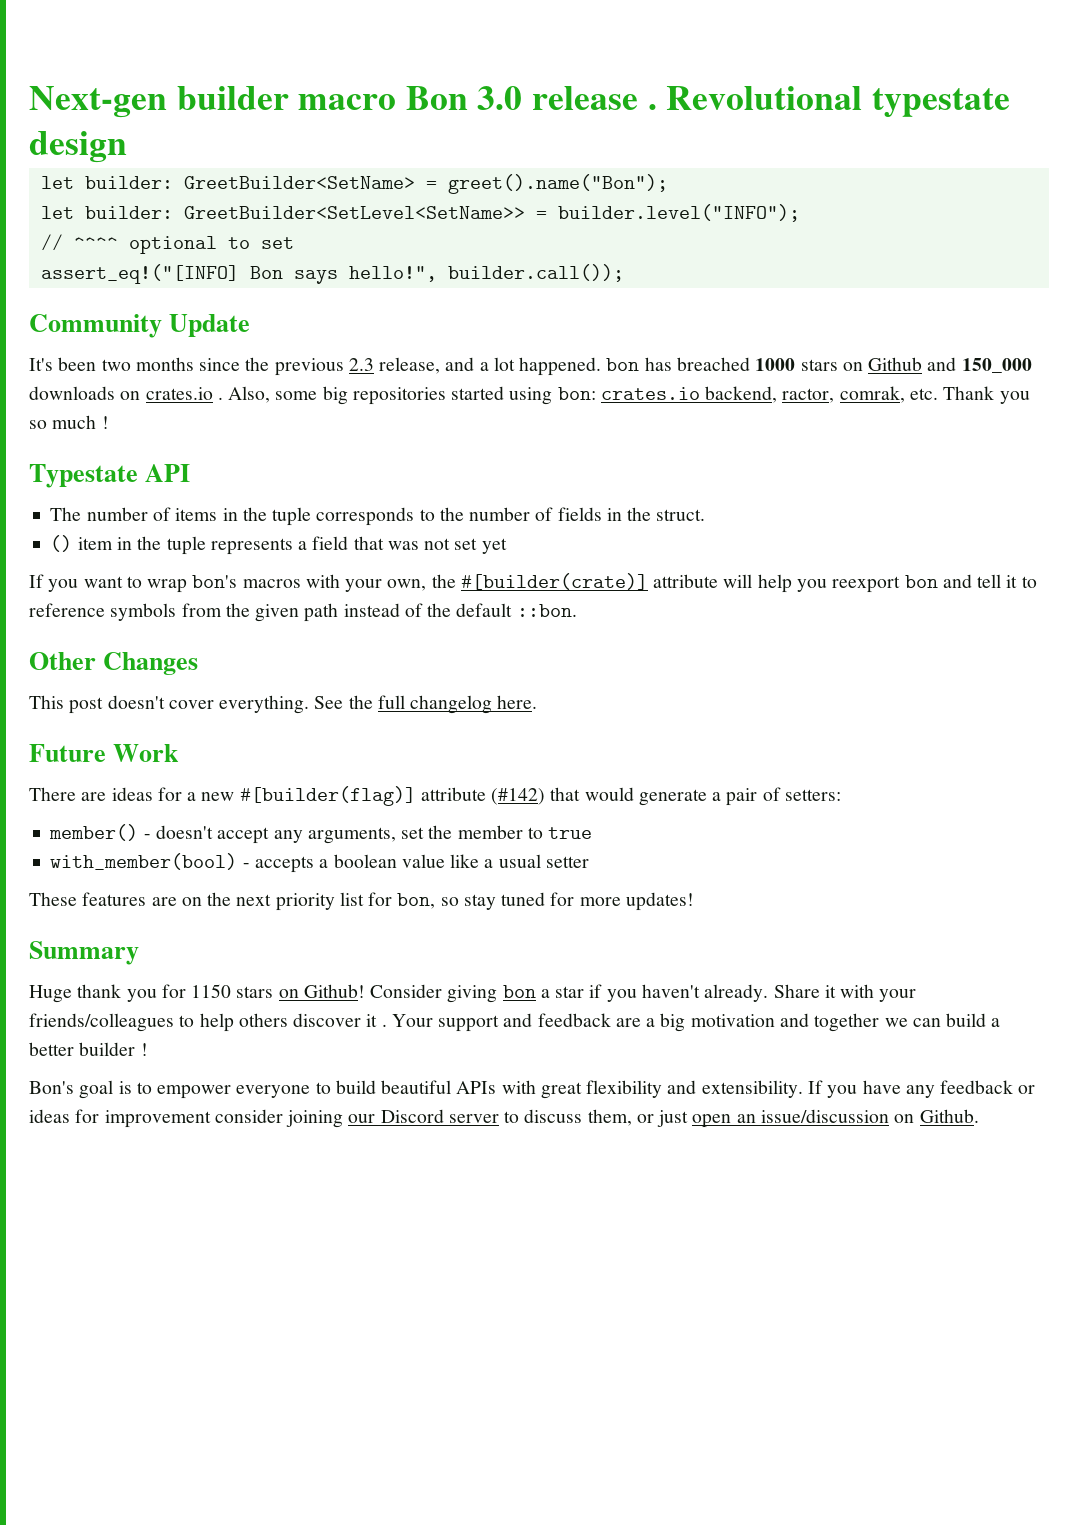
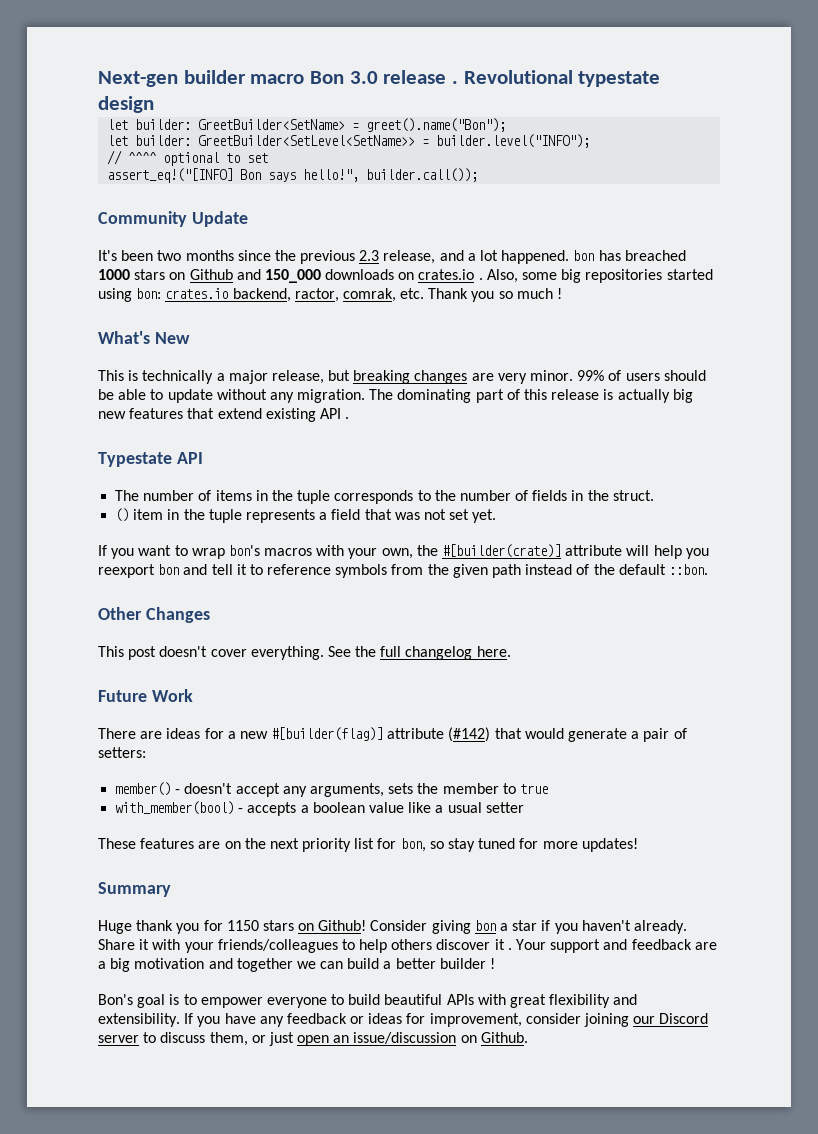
+ What's New
+ This is technically a major release, but breaking changes are very minor. 99% of users should be able to update without any migration. The dominating part of this release is actually big new features that extend existing API .
- () item in the tuple represents a field that was not set yet
+ () item in the tuple represents a field that was not set yet.
- member() - doesn't accept any arguments, set the member to true
+ member() - doesn't accept any arguments, sets the member to true
- If you have any feedback or ideas for improvement consider joining our Discord server to discuss them, or just open an issue/discussion on Github.
+ If you have any feedback or ideas for improvement, consider joining our Discord server to discuss them, or just open an issue/discussion on Github.

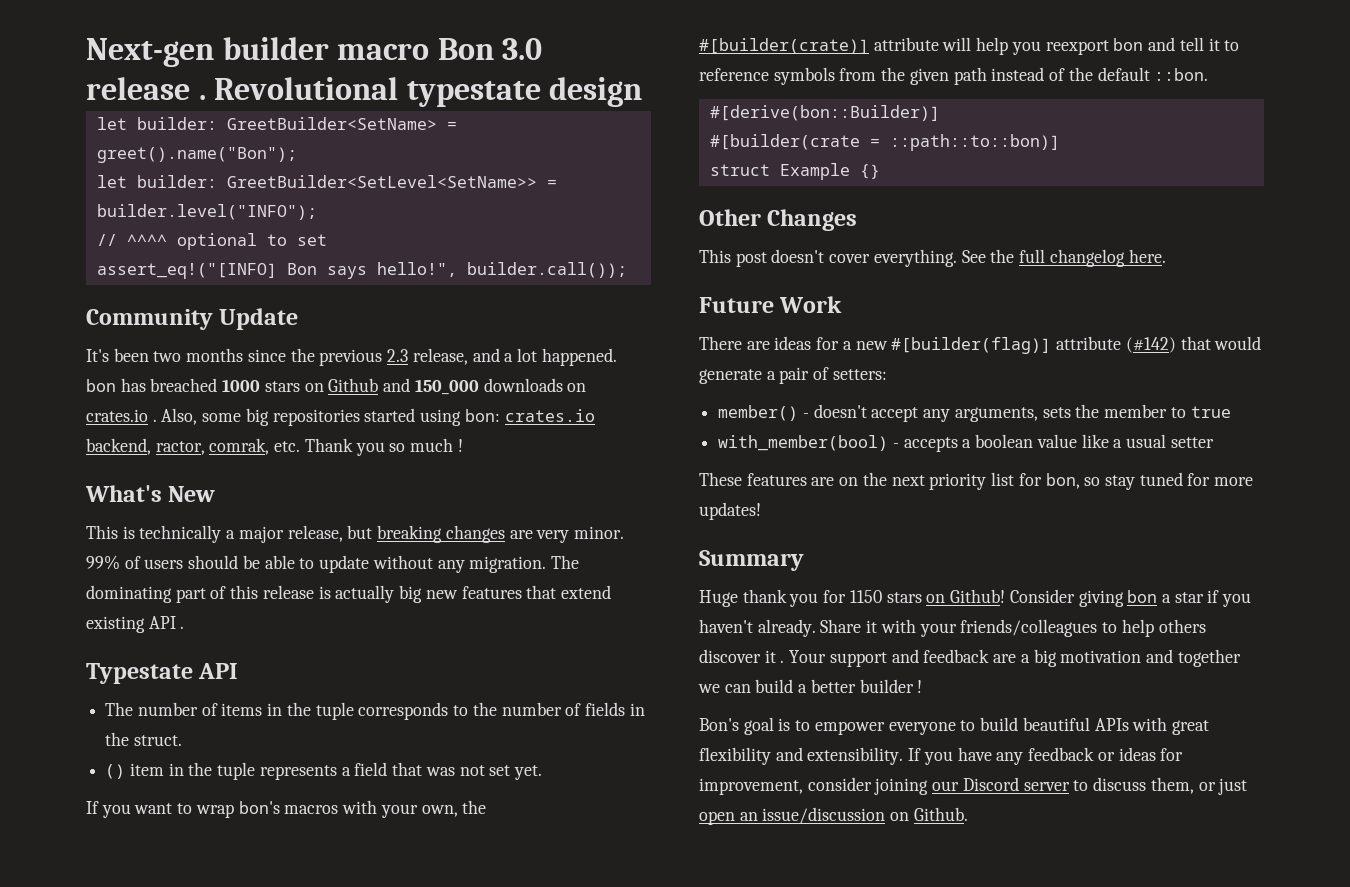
+ #[derive(bon::Builder)]
+ #[builder(crate = ::path::to::bon)]
+ struct Example {}

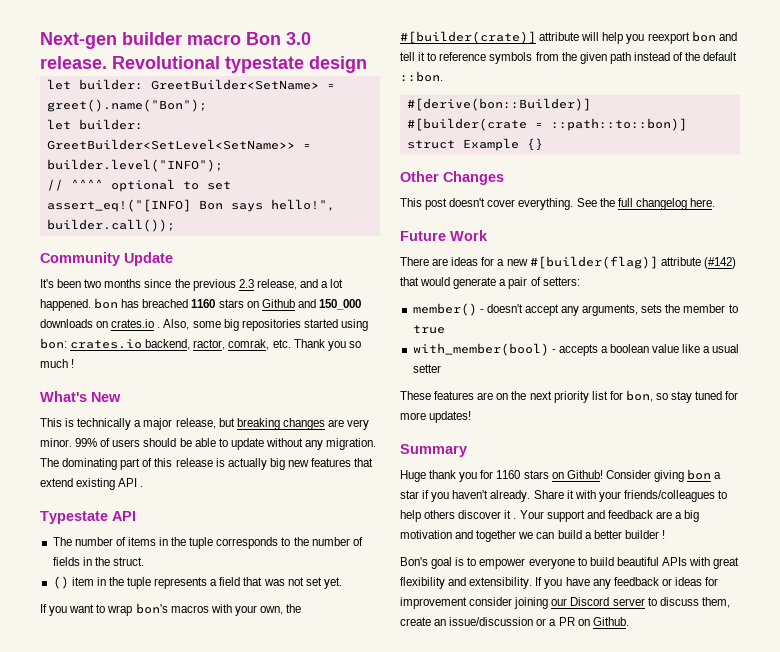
- Next-gen builder macro Bon 3.0 release .
+ Next-gen builder macro Bon 3.0 release.
- It's been two months since the previous 2.3 release, and a lot happened. bon has breached 1000 stars on Github and 150_000 downloads on crates.io .
+ It's been two months since the previous 2.3 release, and a lot happened. bon has breached 1160 stars on Github and 150_000 downloads on crates.io .
- Huge thank you for 1150 stars on Github!
+ Huge thank you for 1160 stars on Github!
- If you have any feedback or ideas for improvement, consider joining our Discord server to discuss them, or just open an issue/discussion on Github.
+ If you have any feedback or ideas for improvement consider joining our Discord server to discuss them, create an issue/discussion or a PR on Github.

